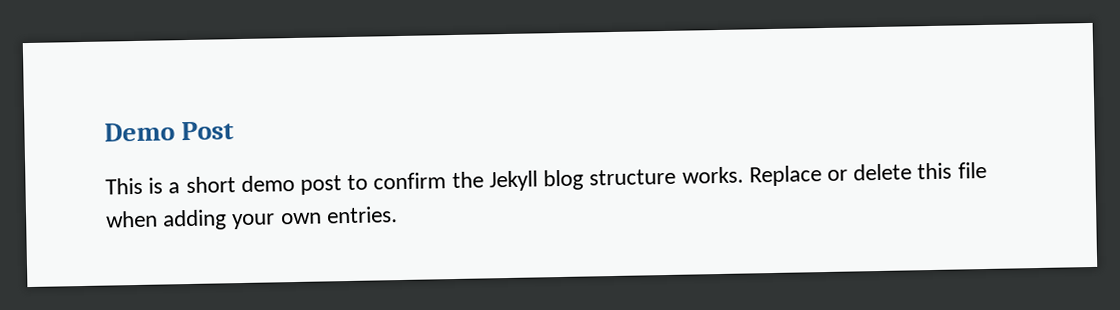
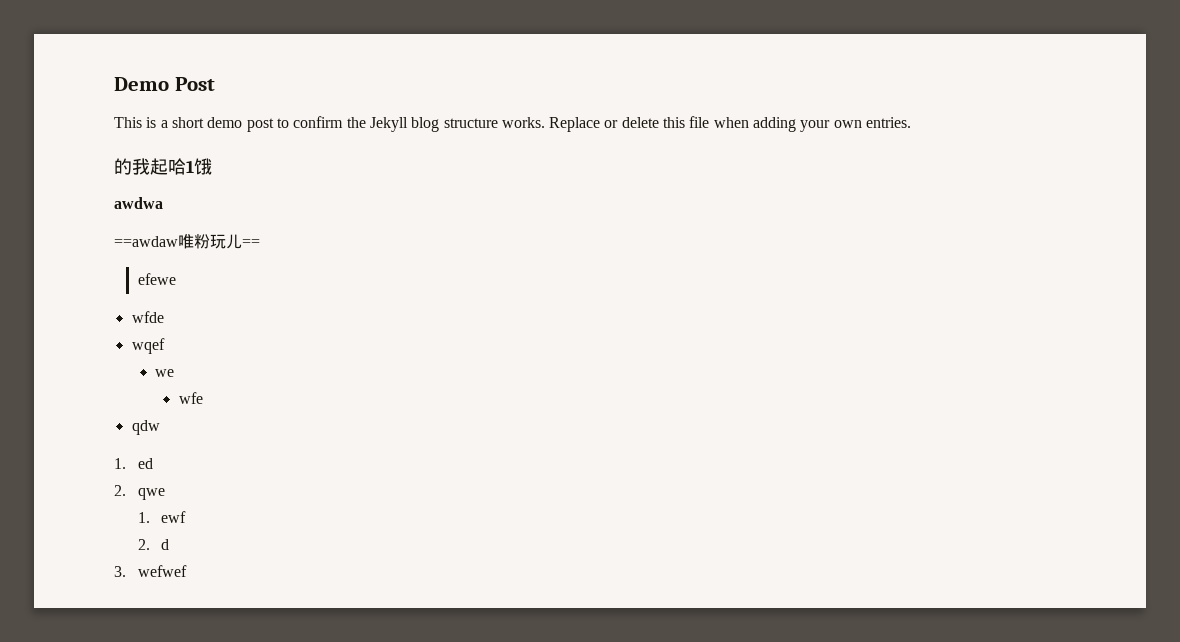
+ 的我起哈1饿
+ awdwa
+ ==awdaw唯粉玩儿==
+ efewe
+ wfde
+ wqef
+ we
+ wfe
+ qdw
+ 1. ed
+ 2. qwe
+ 1. ewf
+ 2. d
+ 3. wefwef

